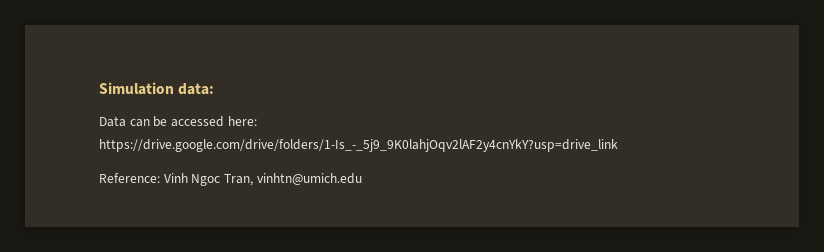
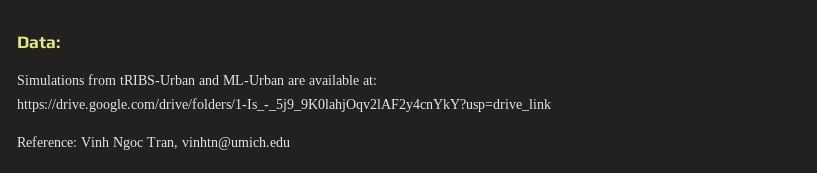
- Simulation data:
- Data can be accessed here: https://drive.google.com/drive/folders/1-Is_-_5j9_9K0lahjOqv2lAF2y4cnYkY?usp=drive_link
+ Data:
+ Simulations from tRIBS-Urban and ML-Urban are available at: https://drive.google.com/drive/folders/1-Is_-_5j9_9K0lahjOqv2lAF2y4cnYkY?usp=drive_link

